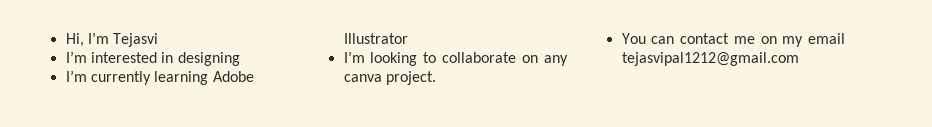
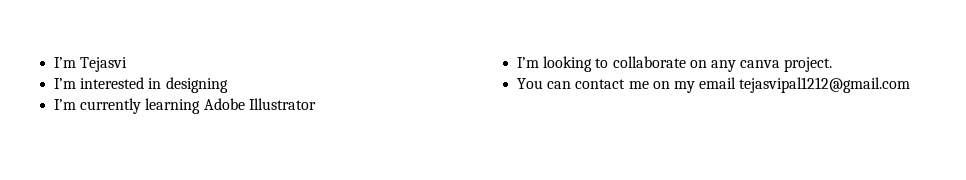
- Hi, I’m Tejasvi
+ I’m Tejasvi

